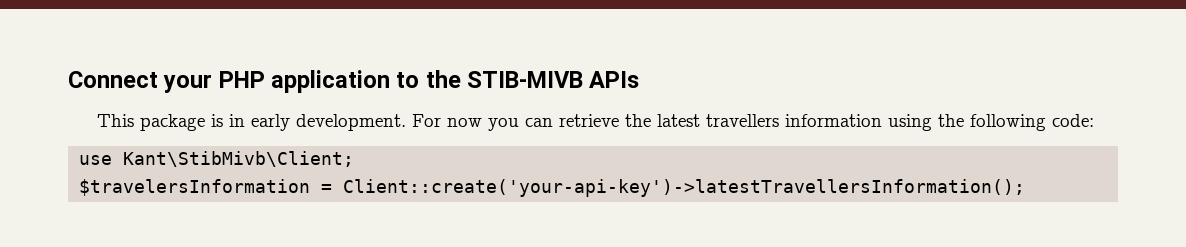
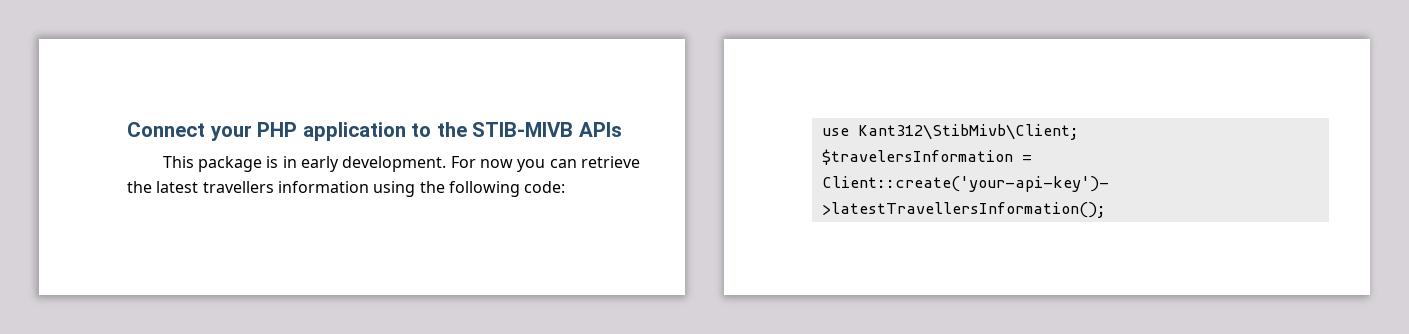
- use Kant\StibMivb\Client;
+ use Kant312\StibMivb\Client;

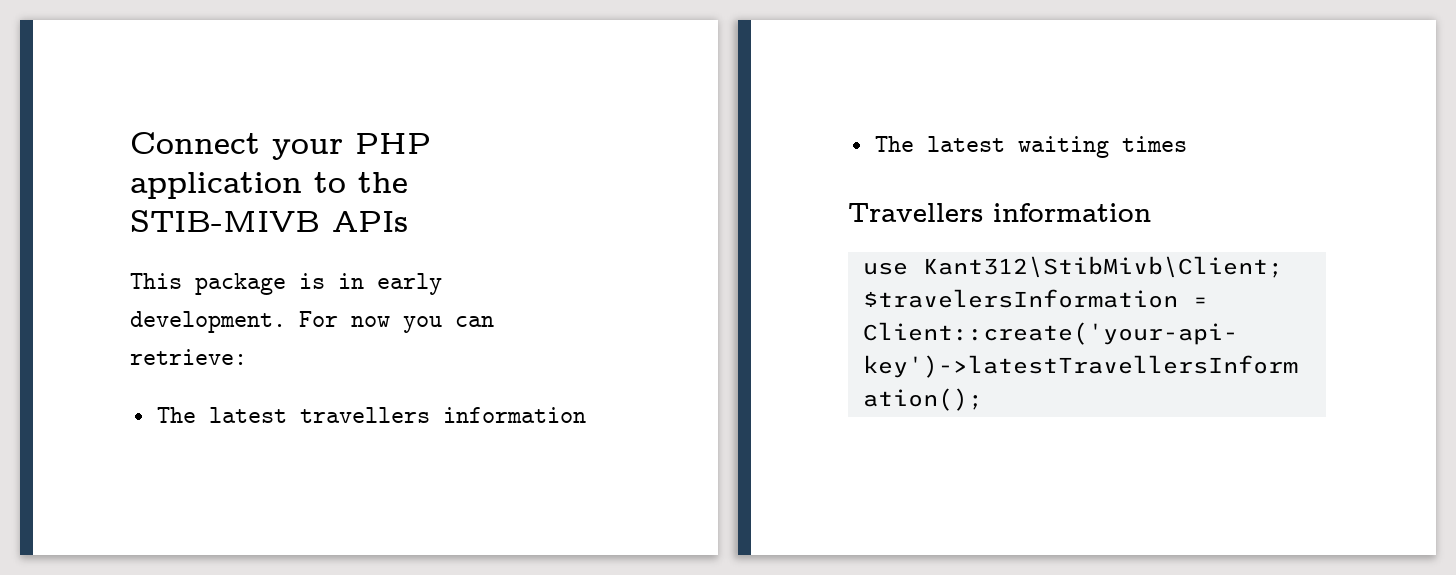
- For now you can retrieve the latest travellers information using the following code:
+ For now you can retrieve:
+ The latest travellers information
+ The latest waiting times
+ Travellers information

